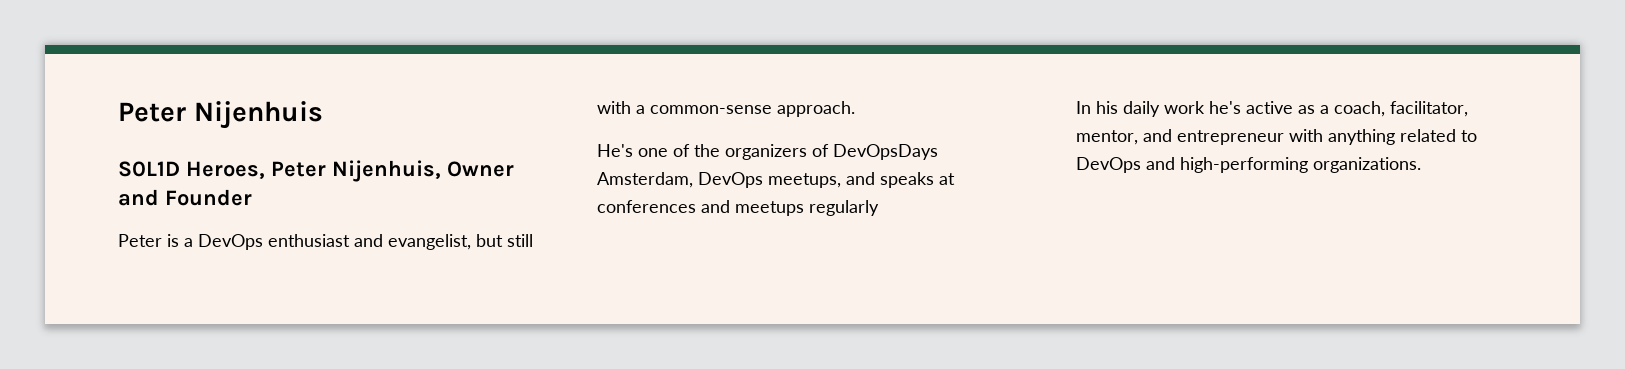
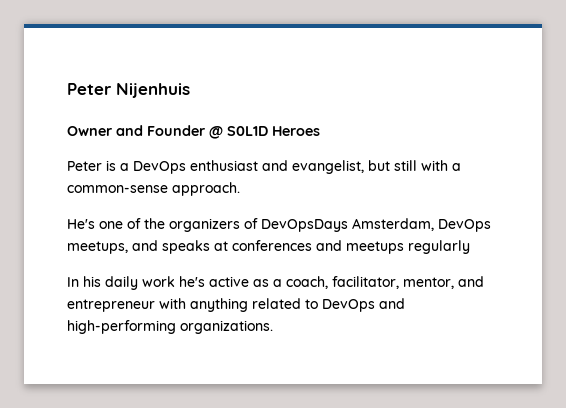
- S0L1D Heroes, Peter Nijenhuis, Owner and Founder
+ Owner and Founder @ S0L1D Heroes

